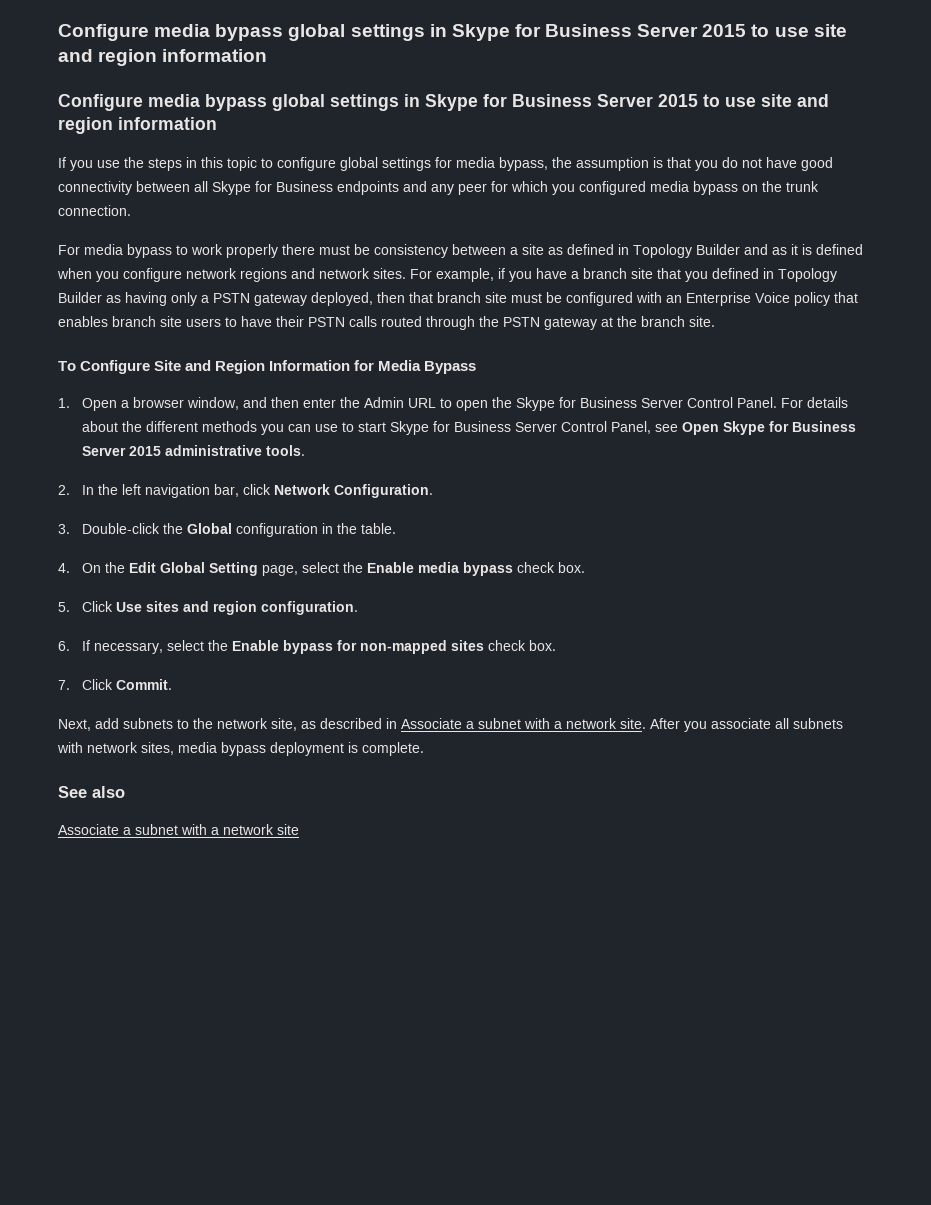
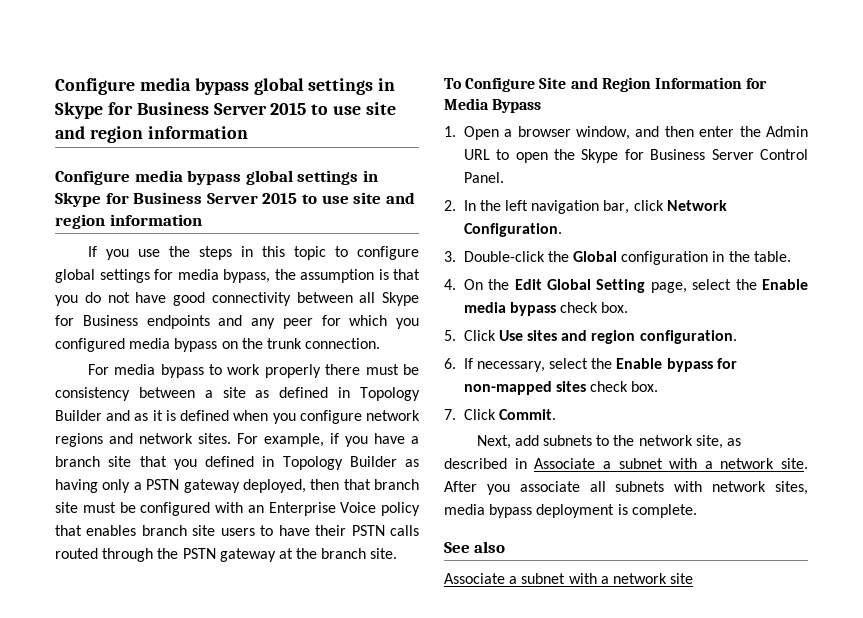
- For details about the different methods you can use to start Skype for Business Server Control Panel, see Open Skype for Business Server 2015 administrative tools.

